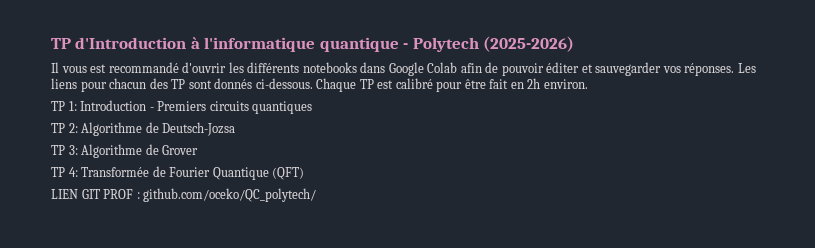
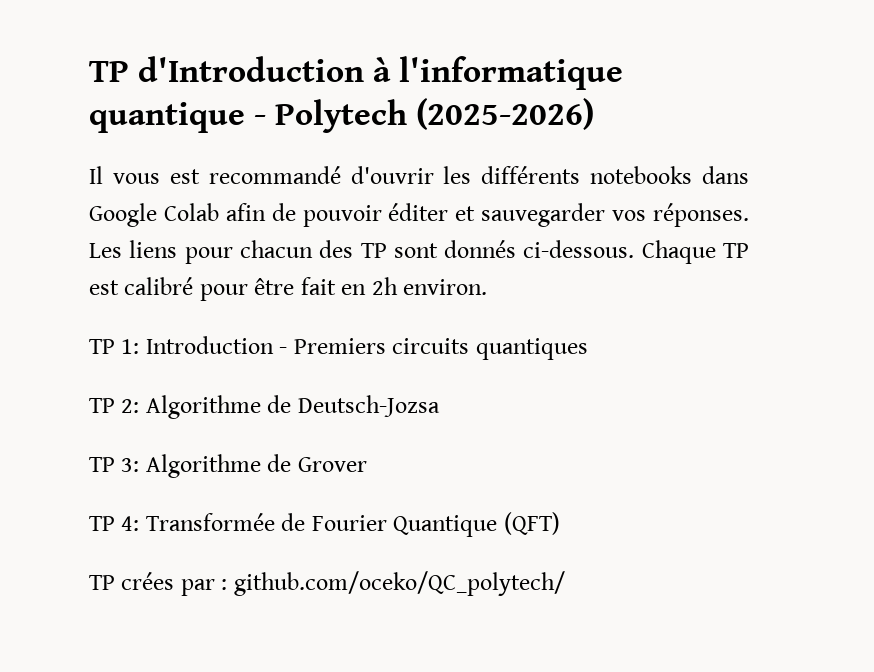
- LIEN GIT PROF : github.com/oceko/QC_polytech/
+ TP crées par : github.com/oceko/QC_polytech/

